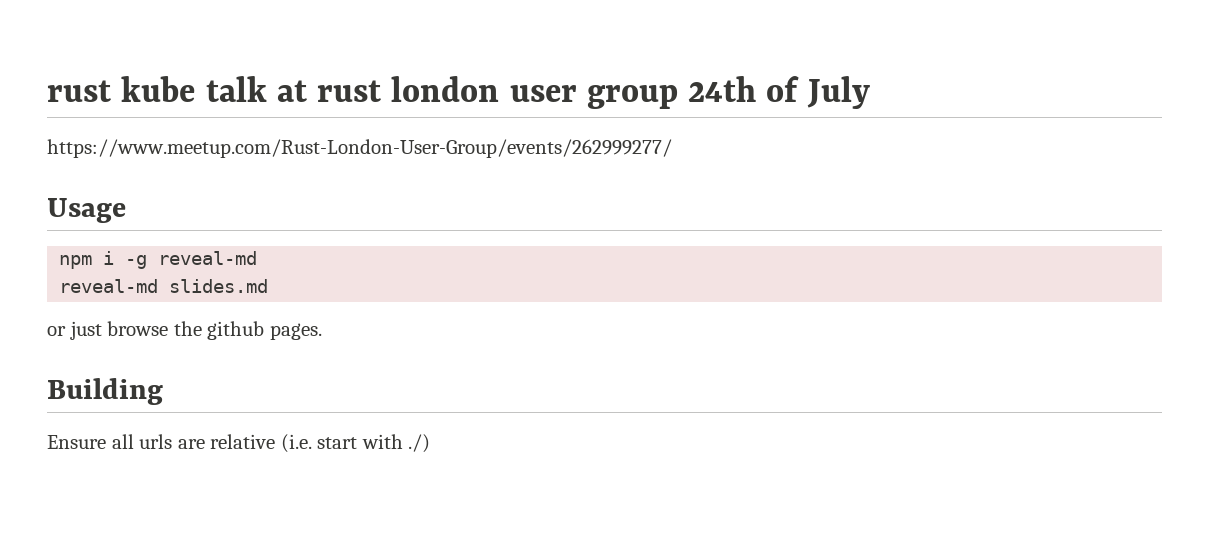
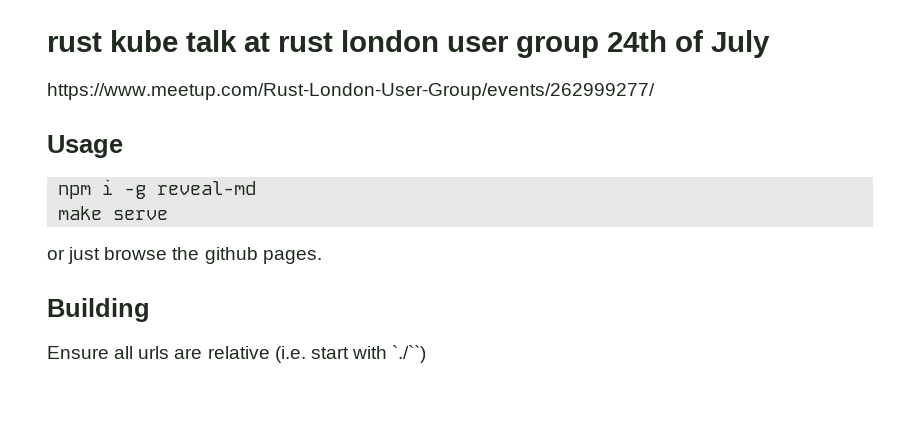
- reveal-md slides.md
+ make serve
- Ensure all urls are relative (i.e. start with ./)
+ Ensure all urls are relative (i.e. start with `./``)

